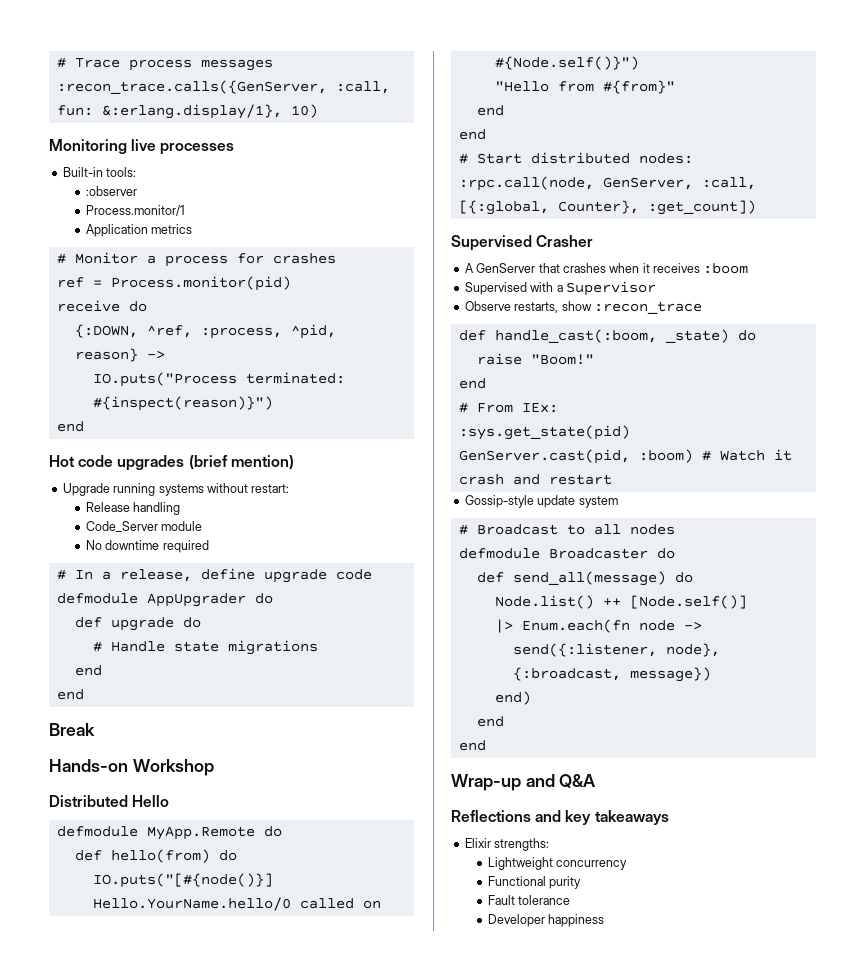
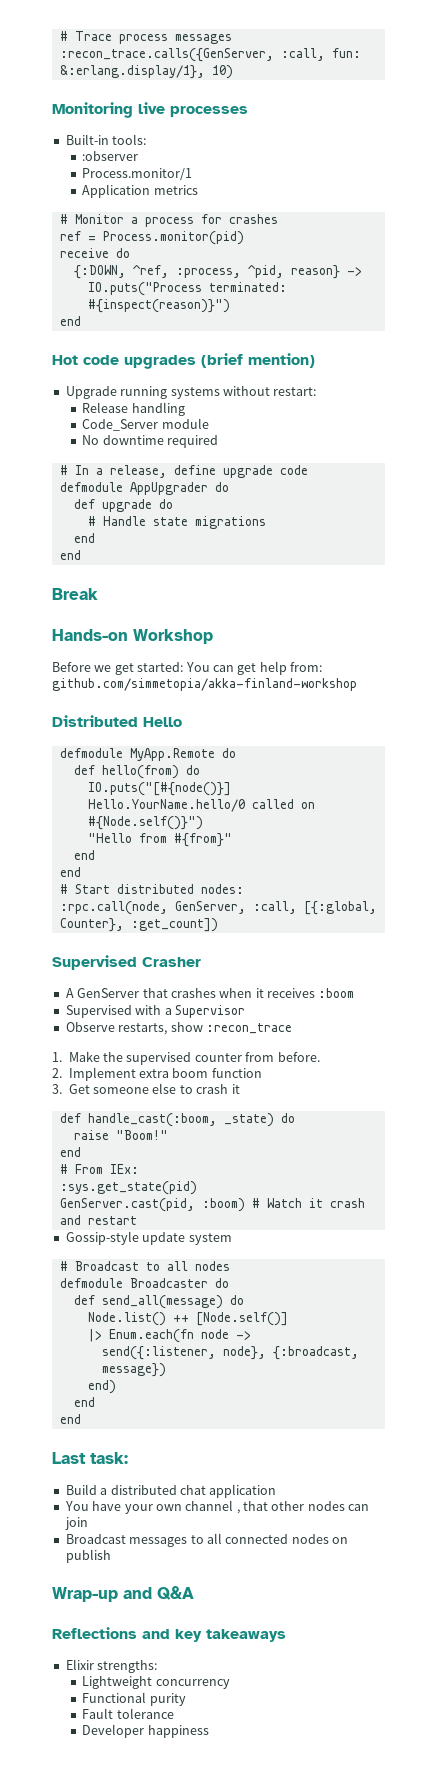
+ Before we get started: You can get help from: github.com/simmetopia/akka-finland-workshop
+ 1. Make the supervised counter from before.
+ 2. Implement extra boom function
+ 3. Get someone else to crash it
+ Last task:
+ Build a distributed chat application
+ You have your own channel , that other nodes can join
+ Broadcast messages to all connected nodes on publish

